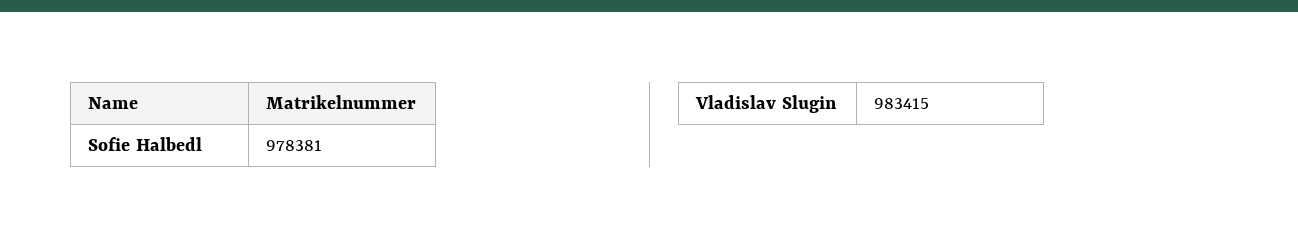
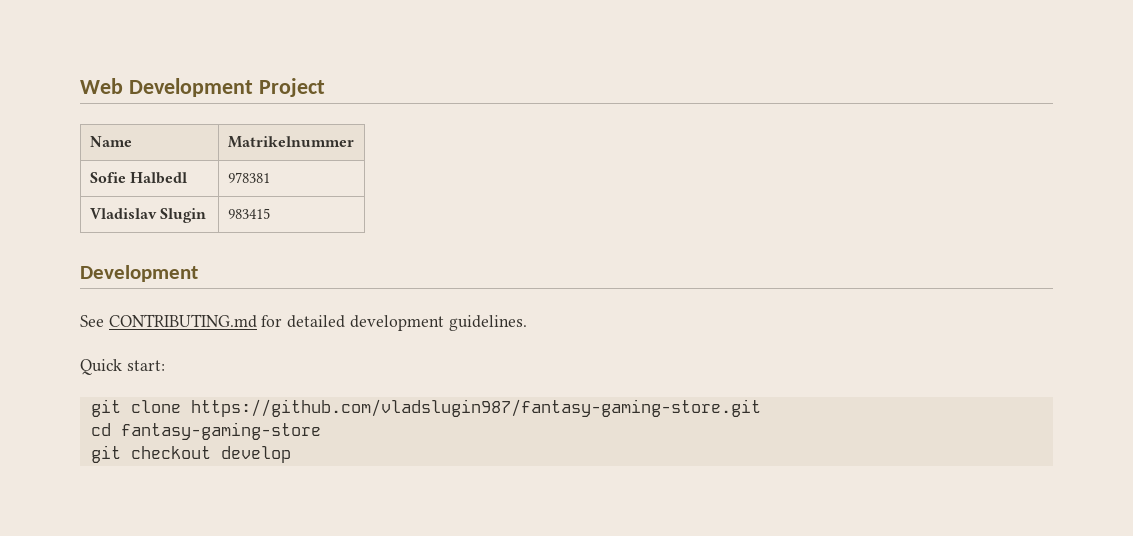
+ Web Development Project
  Vladislav Slugin | 983415
+ Development
+ See CONTRIBUTING.md for detailed development guidelines.
+ Quick start:
+ git clone https://github.com/vladslugin987/fantasy-gaming-store.git
+ cd fantasy-gaming-store
+ git checkout develop

